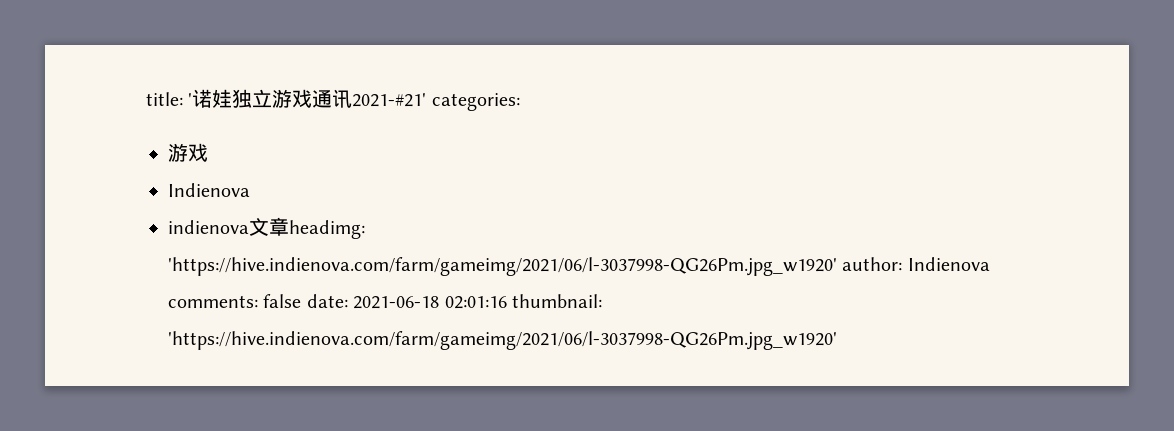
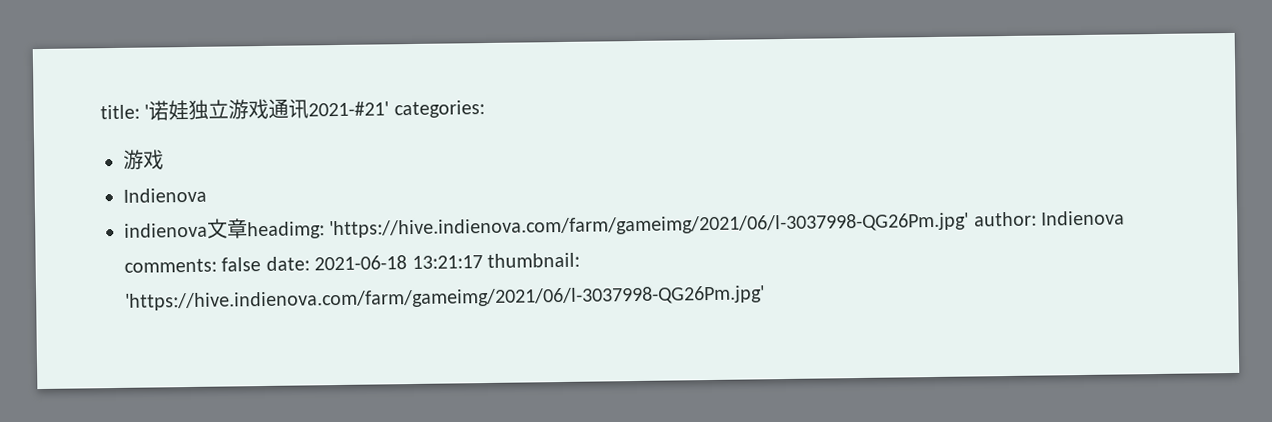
- indienova文章headimg: 'https://hive.indienova.com/farm/gameimg/2021/06/l-3037998-QG26Pm.jpg_w1920' author: Indienova comments: false date: 2021-06-18 02:01:16 thumbnail: 'https://hive.indienova.com/farm/gameimg/2021/06/l-3037998-QG26Pm.jpg_w1920'
+ indienova文章headimg: 'https://hive.indienova.com/farm/gameimg/2021/06/l-3037998-QG26Pm.jpg' author: Indienova comments: false date: 2021-06-18 13:21:17 thumbnail: 'https://hive.indienova.com/farm/gameimg/2021/06/l-3037998-QG26Pm.jpg'

